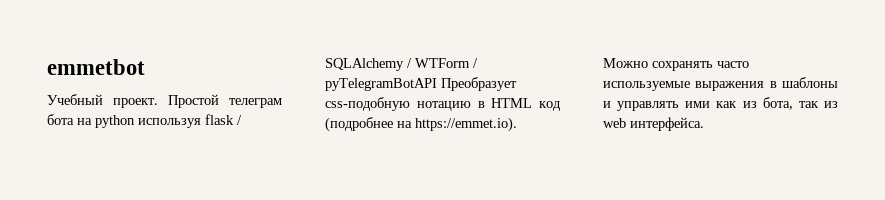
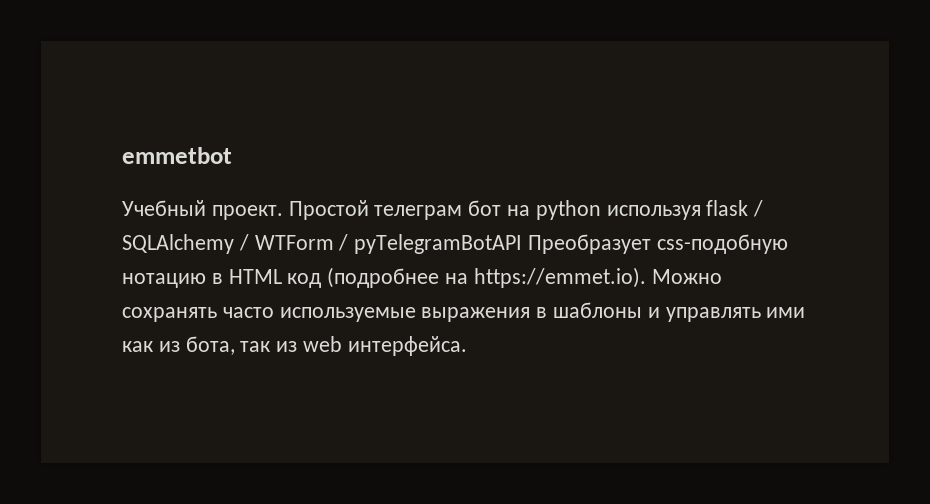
- Простой телеграм бота на python используя flask / SQLAlchemy / WTForm / pyTelegramBotAPI Преобразует css-подобную нотацию в HTML код (подробнее на https://emmet.io). Можно сохранять часто используемые выражения в шаблоны и управлять ими как из бота, так из web интерфейса.
+ Простой телеграм бот на python используя flask / SQLAlchemy / WTForm / pyTelegramBotAPI Преобразует css-подобную нотацию в HTML код (подробнее на https://emmet.io). Можно сохранять часто используемые выражения в шаблоны и управлять ими как из бота, так из web интерфейса.

